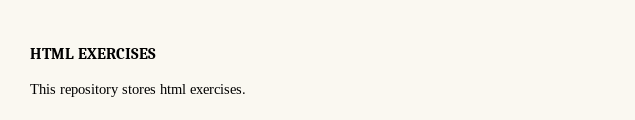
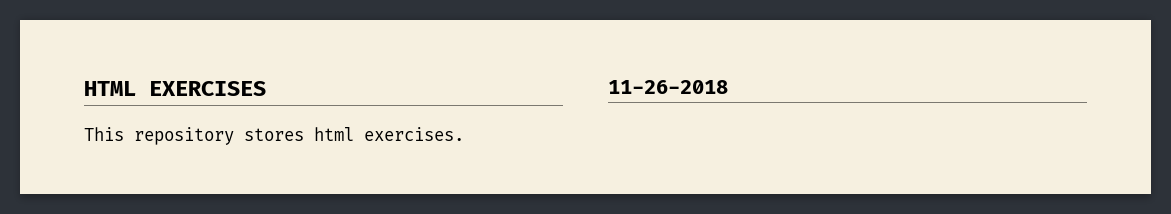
+ 11-26-2018

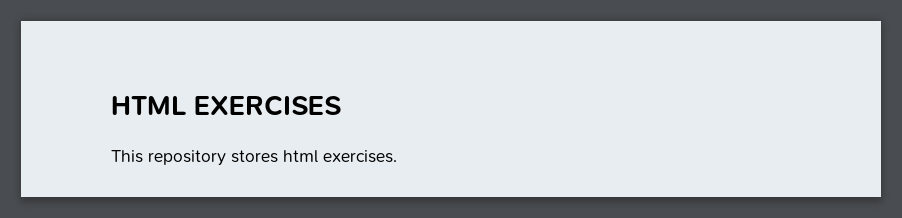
- 11-26-2018

